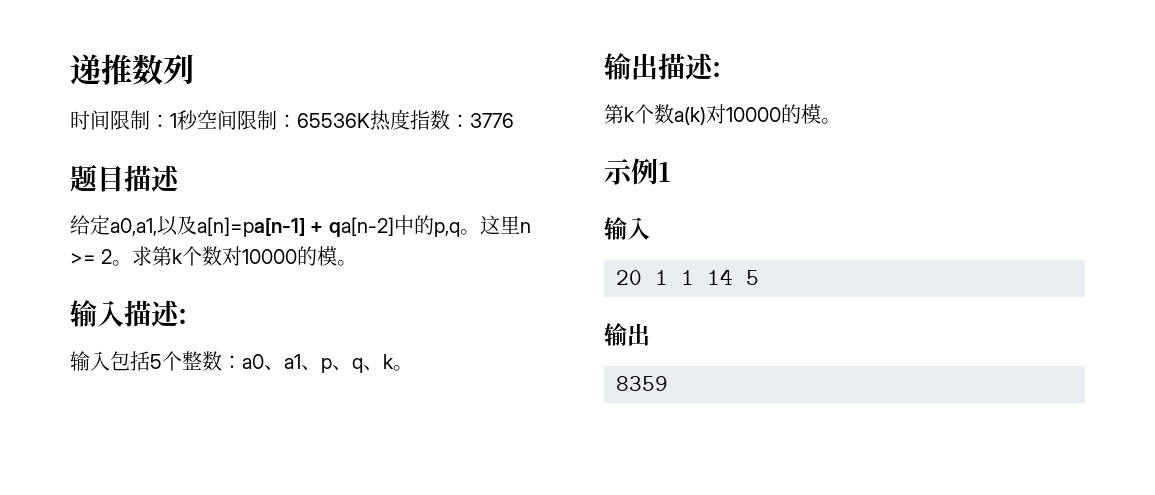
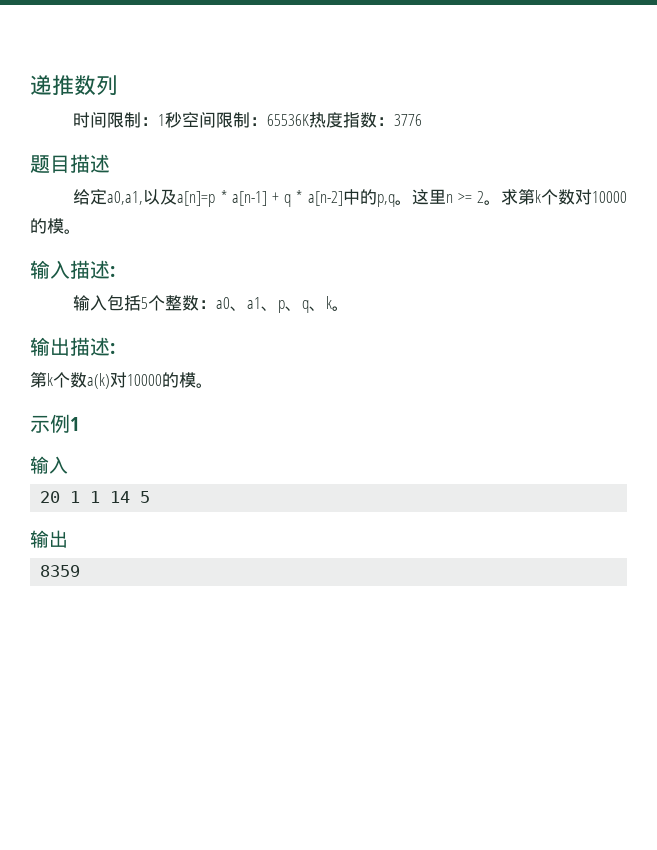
- 给定a0,a1,以及a[n]=pa[n-1] + qa[n-2]中的p,q。
+ 给定a0,a1,以及a[n]=p * a[n-1] + q * a[n-2]中的p,q。

